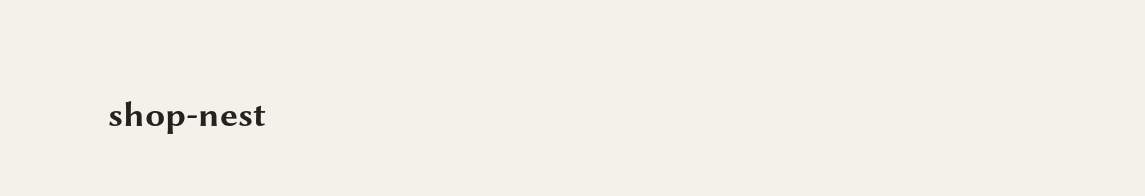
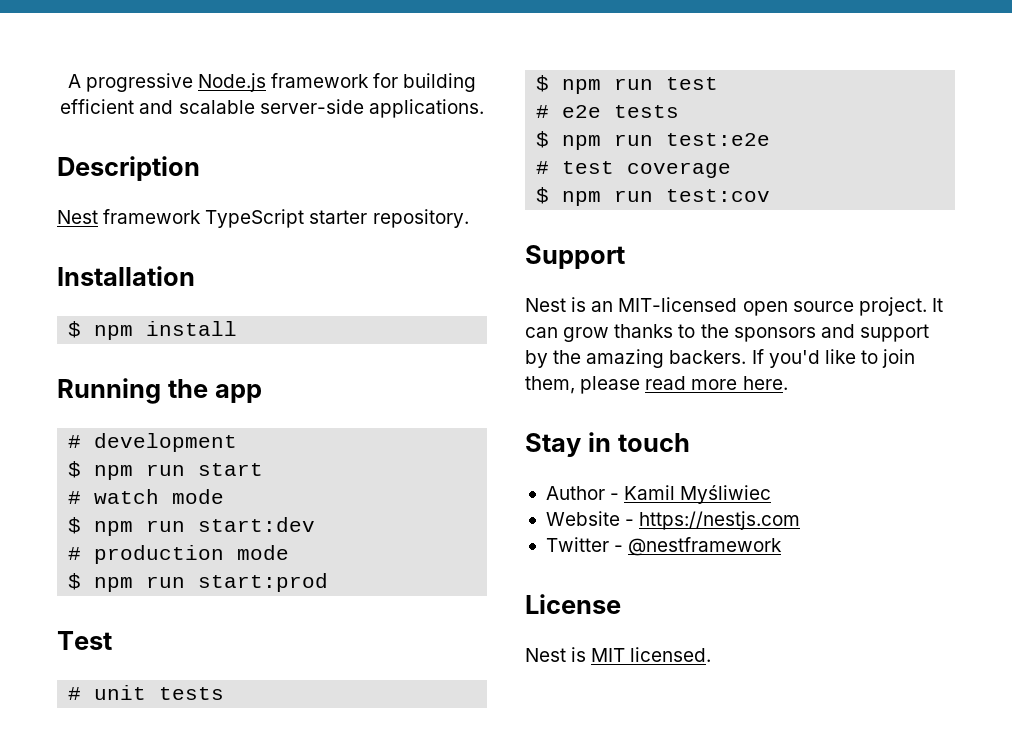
- shop-nest
+ A progressive Node.js framework for building efficient and scalable server-side applications.
+ Description
+ Nest framework TypeScript starter repository.
+ Installation
+ $ npm install
+ Running the app
+ # development
+ $ npm run start
+ # watch mode
+ $ npm run start:dev
+ # production mode
+ $ npm run start:prod
+ Test
+ # unit tests
+ $ npm run test
+ # e2e tests
+ $ npm run test:e2e
+ # test coverage
+ $ npm run test:cov
+ Support
+ Nest is an MIT-licensed open source project. It can grow thanks to the sponsors and support by the amazing backers. If you'd like to join them, please read more here.
+ Stay in touch
+ Author - Kamil Myśliwiec
+ Website - https://nestjs.com
+ Twitter - @nestframework
+ License
+ Nest is MIT licensed.

